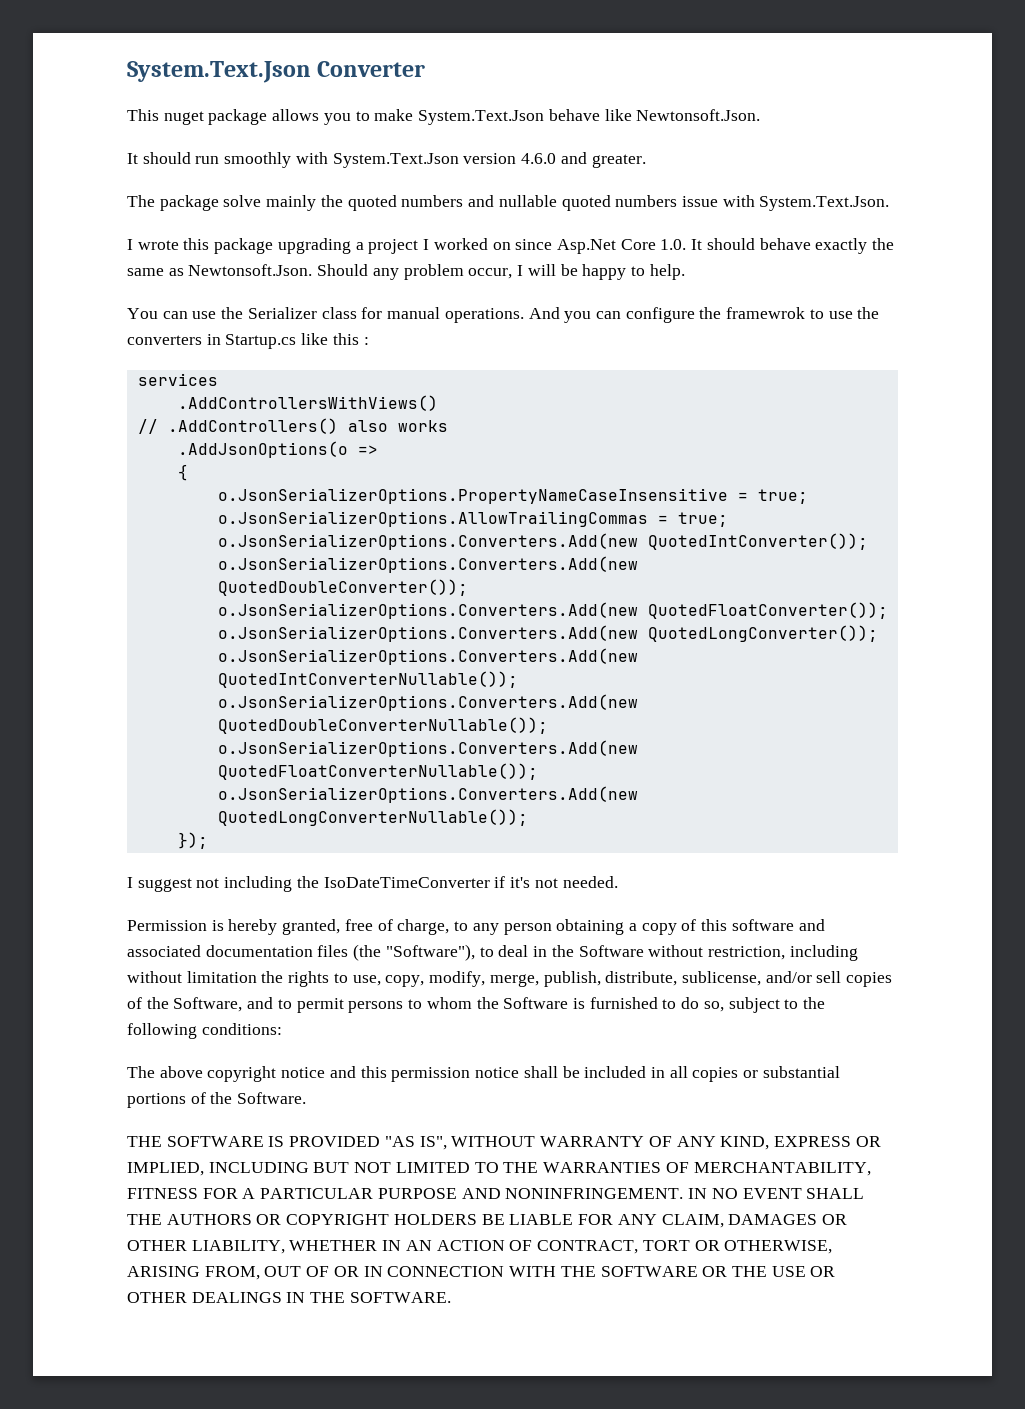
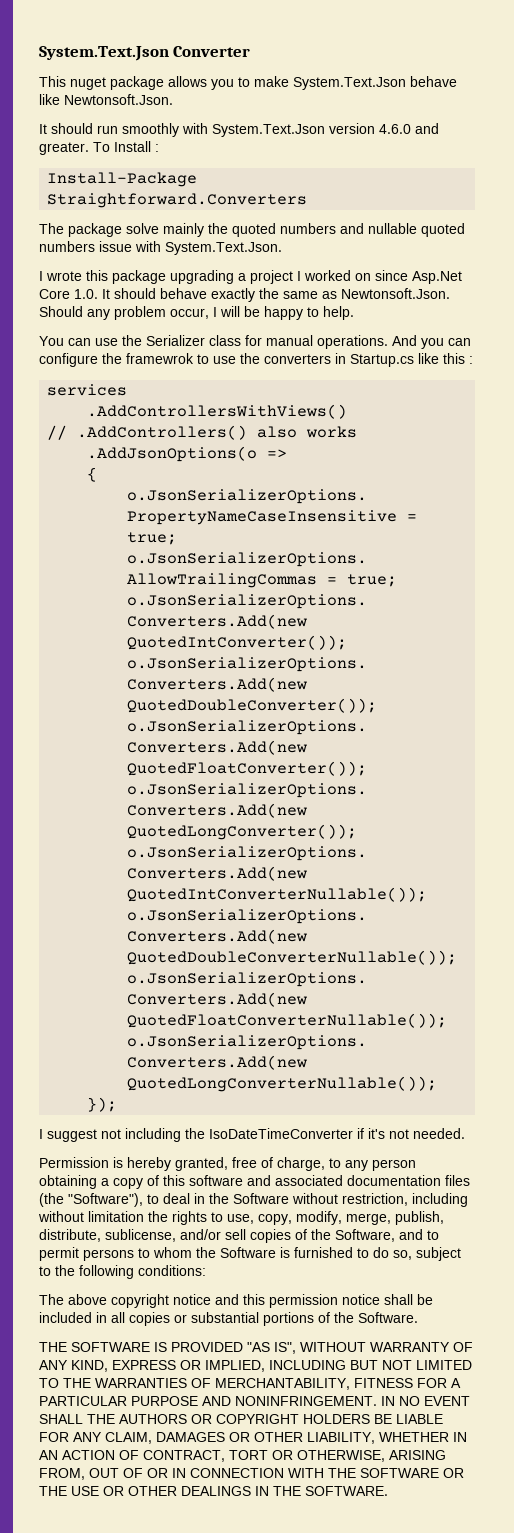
+ To Install :
+ Install-Package Straightforward.Converters

